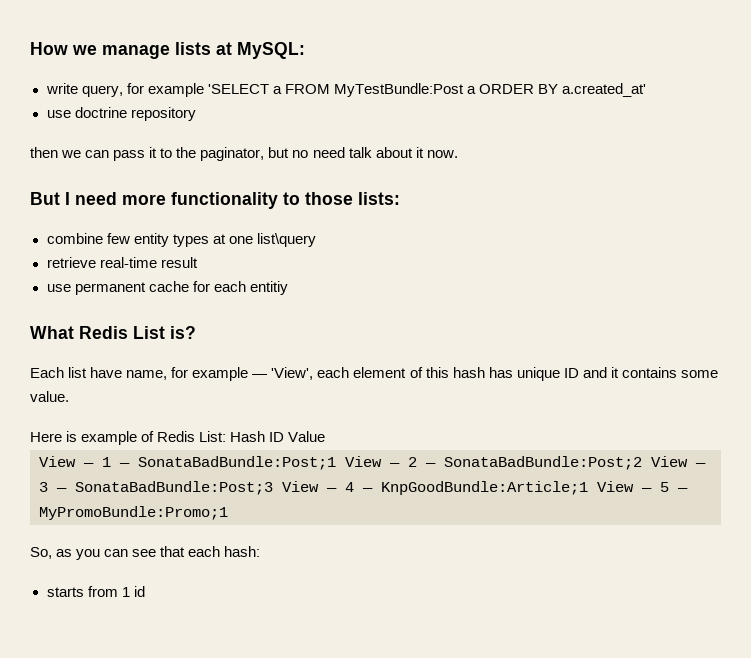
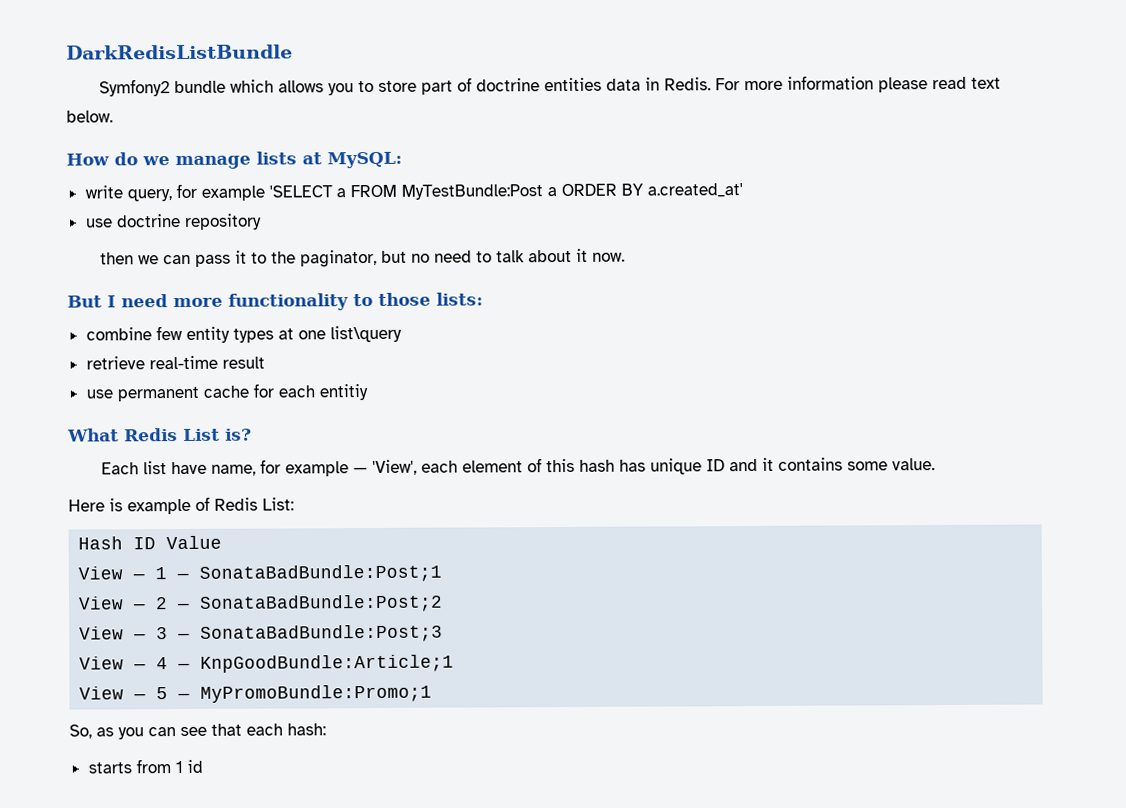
- How we manage lists at MySQL:
+ DarkRedisListBundle
+ Symfony2 bundle which allows you to store part of doctrine entities data in Redis. For more information please read text below.
+ How do we manage lists at MySQL:
- then we can pass it to the paginator, but no need talk about it now.
+ then we can pass it to the paginator, but no need to talk about it now.
- Here is example of Redis List: Hash ID Value
+ Here is example of Redis List:
+ Hash ID Value
- View — 1 — SonataBadBundle:Post;1 View — 2 — SonataBadBundle:Post;2 View — 3 — SonataBadBundle:Post;3 View — 4 — KnpGoodBundle:Article;1 View — 5 — MyPromoBundle:Promo;1
+ View — 1 — SonataBadBundle:Post;1
+ View — 2 — SonataBadBundle:Post;2
+ View — 3 — SonataBadBundle:Post;3
+ View — 4 — KnpGoodBundle:Article;1
+ View — 5 — MyPromoBundle:Promo;1

